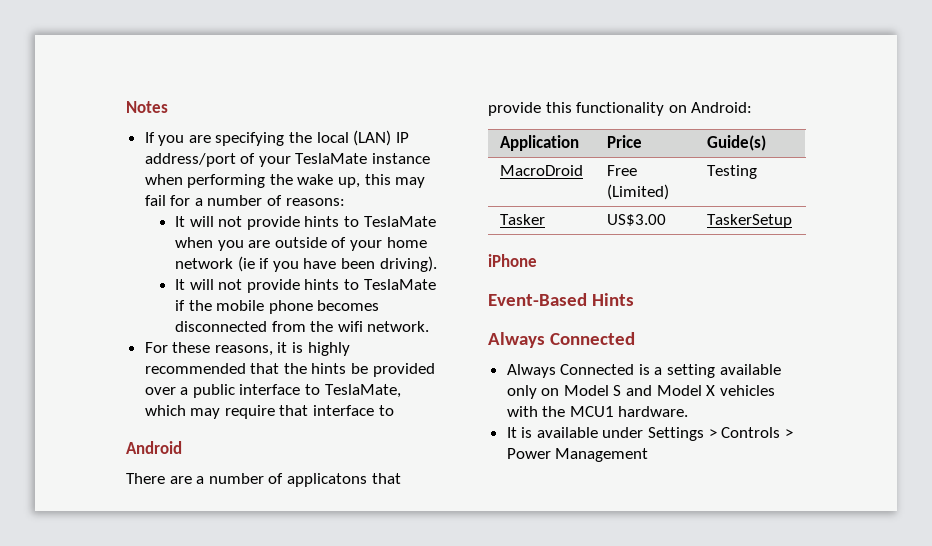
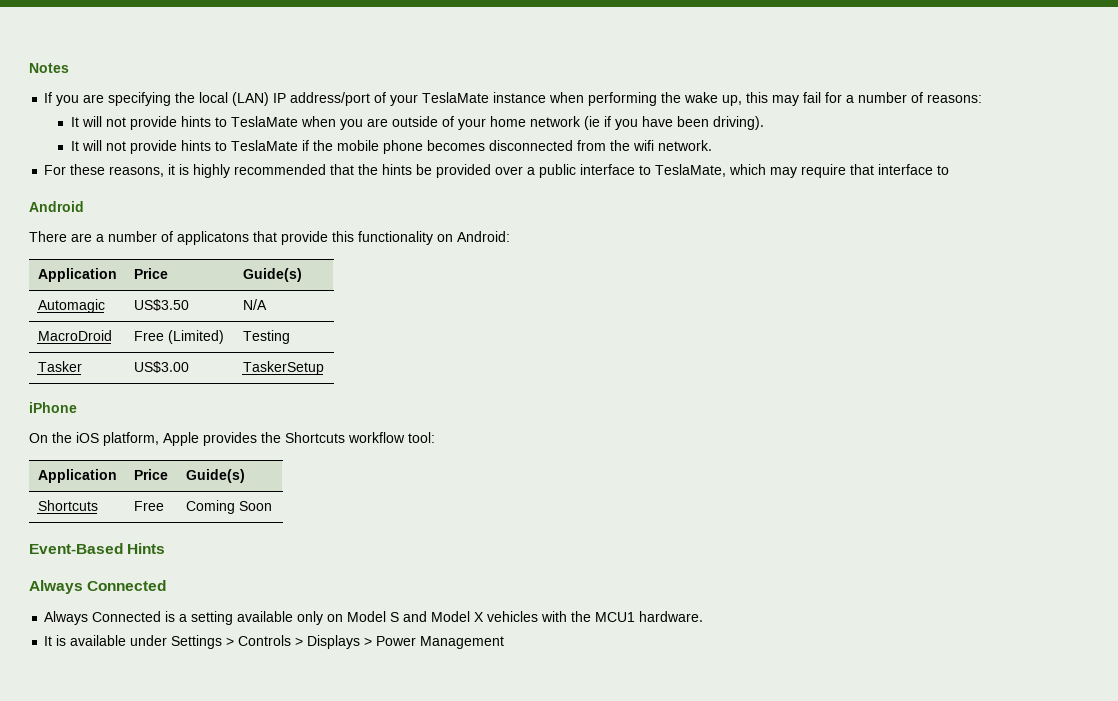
+ Automagic | US$3.50 | N/A
+ On the iOS platform, Apple provides the Shortcuts workflow tool:
+ Application | Price | Guide(s)
+ Shortcuts | Free | Coming Soon
- It is available under Settings > Controls > Power Management
+ It is available under Settings > Controls > Displays > Power Management

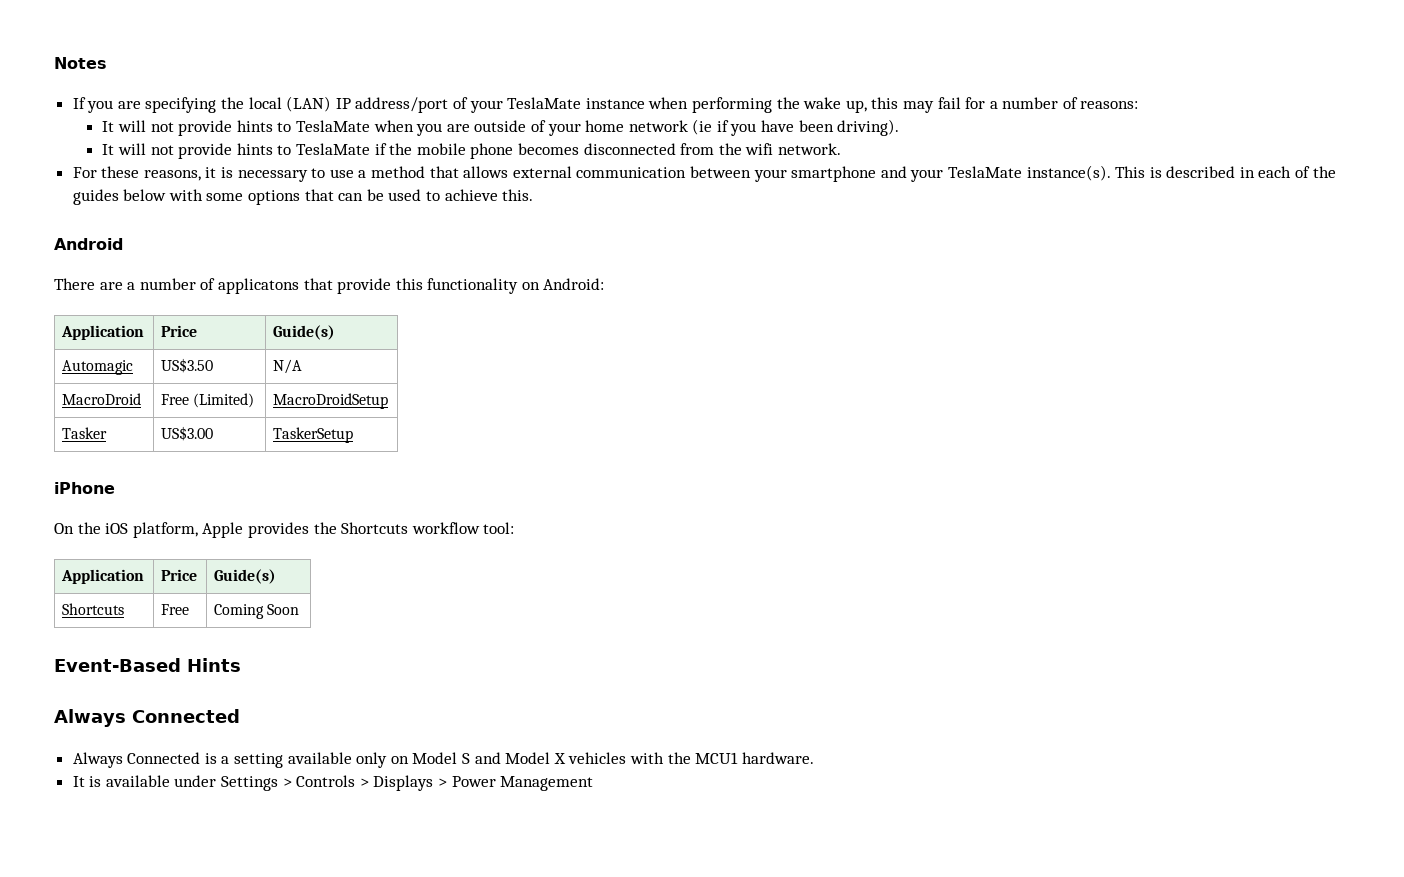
- For these reasons, it is highly recommended that the hints be provided over a public interface to TeslaMate, which may require that interface to
+ For these reasons, it is necessary to use a method that allows external communication between your smartphone and your TeslaMate instance(s). This is described in each of the guides below with some options that can be used to achieve this.
- MacroDroid | Free (Limited) | Testing
+ MacroDroid | Free (Limited) | MacroDroidSetup

